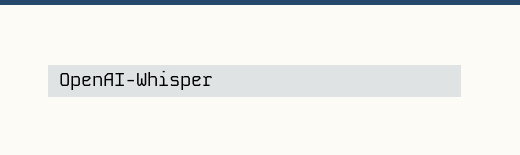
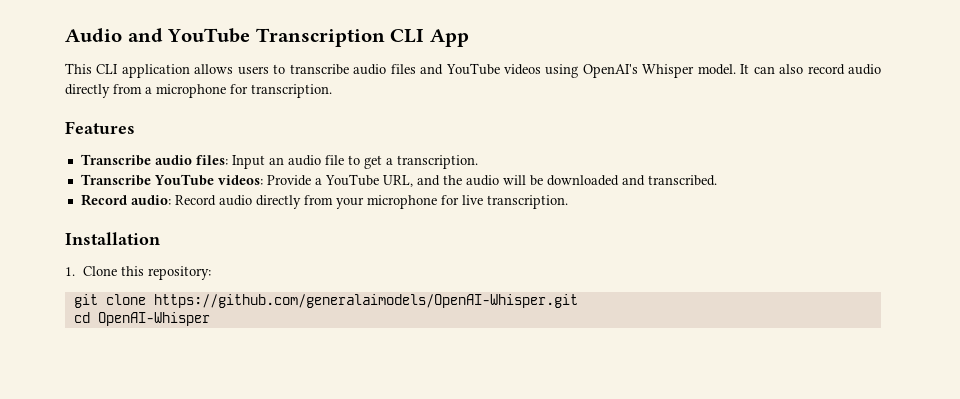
- OpenAI-Whisper
+ Audio and YouTube Transcription CLI App
+ This CLI application allows users to transcribe audio files and YouTube videos using OpenAI's Whisper model. It can also record audio directly from a microphone for transcription.
+ Features
+ Transcribe audio files: Input an audio file to get a transcription.
+ Transcribe YouTube videos: Provide a YouTube URL, and the audio will be downloaded and transcribed.
+ Record audio: Record audio directly from your microphone for live transcription.
+ Installation
+ 1. Clone this repository:
+ git clone https://github.com/generalaimodels/OpenAI-Whisper.git
+ cd OpenAI-Whisper

